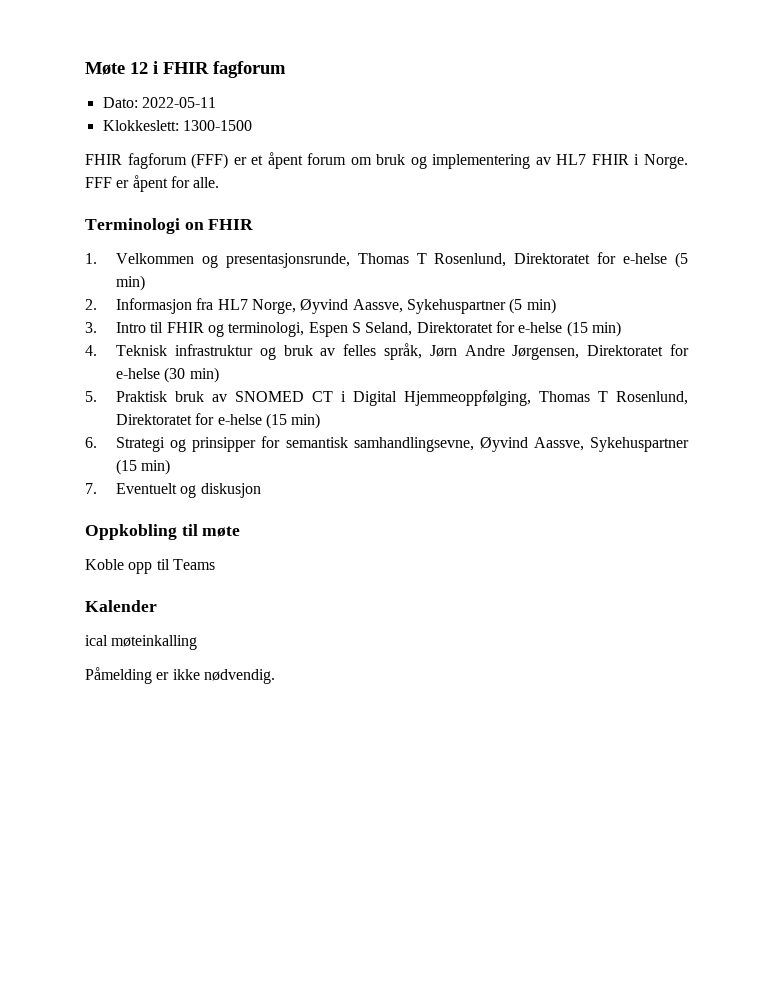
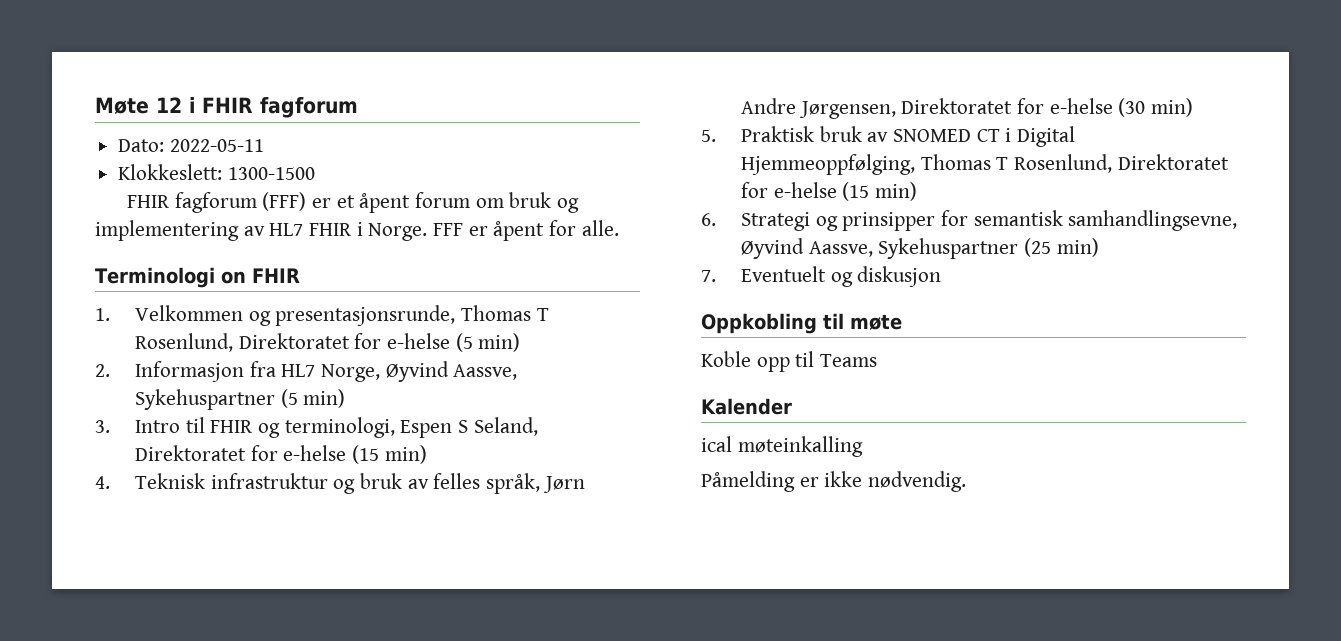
- 6. Strategi og prinsipper for semantisk samhandlingsevne, Øyvind Aassve, Sykehuspartner (15 min)
+ 6. Strategi og prinsipper for semantisk samhandlingsevne, Øyvind Aassve, Sykehuspartner (25 min)

